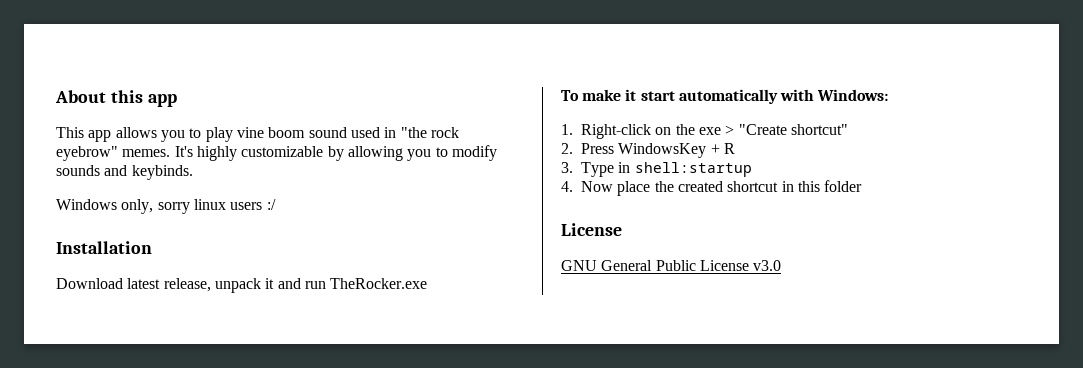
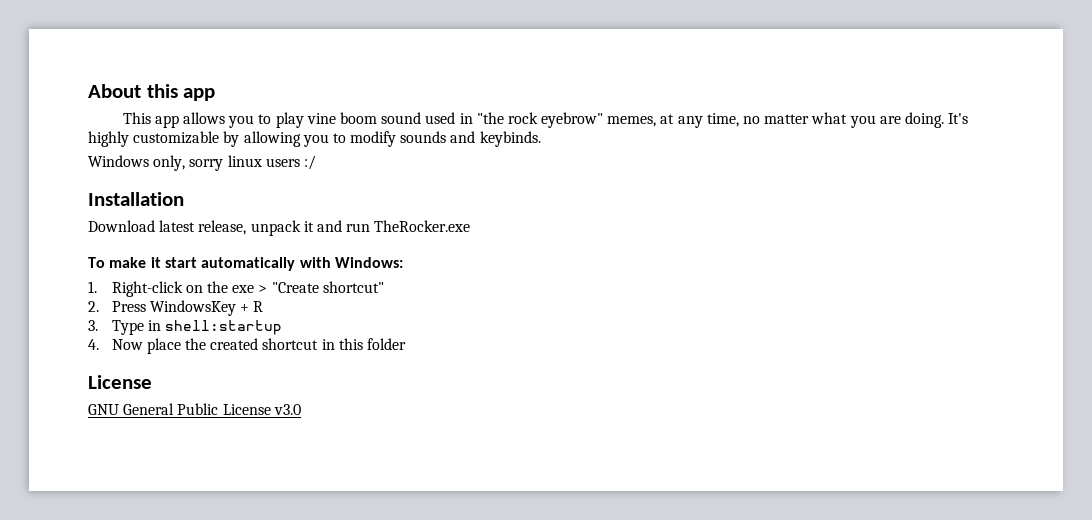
- This app allows you to play vine boom sound used in "the rock eyebrow" memes.
+ This app allows you to play vine boom sound used in "the rock eyebrow" memes, at any time, no matter what you are doing.

